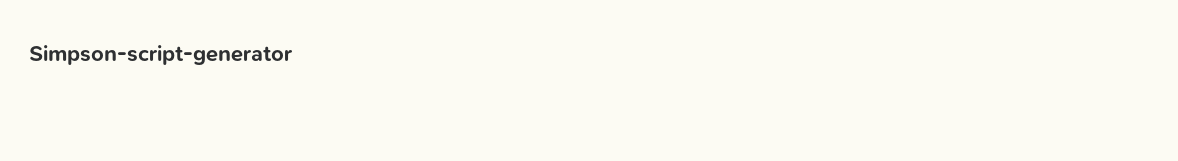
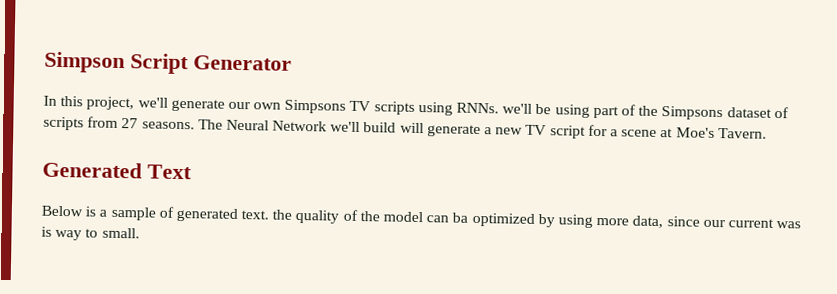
- Simpson-script-generator
+ Simpson Script Generator
+ In this project, we'll generate our own Simpsons TV scripts using RNNs. we'll be using part of the Simpsons dataset of scripts from 27 seasons. The Neural Network we'll build will generate a new TV script for a scene at Moe's Tavern.
+ Generated Text
+ Below is a sample of generated text. the quality of the model can ba optimized by using more data, since our current was is way to small.

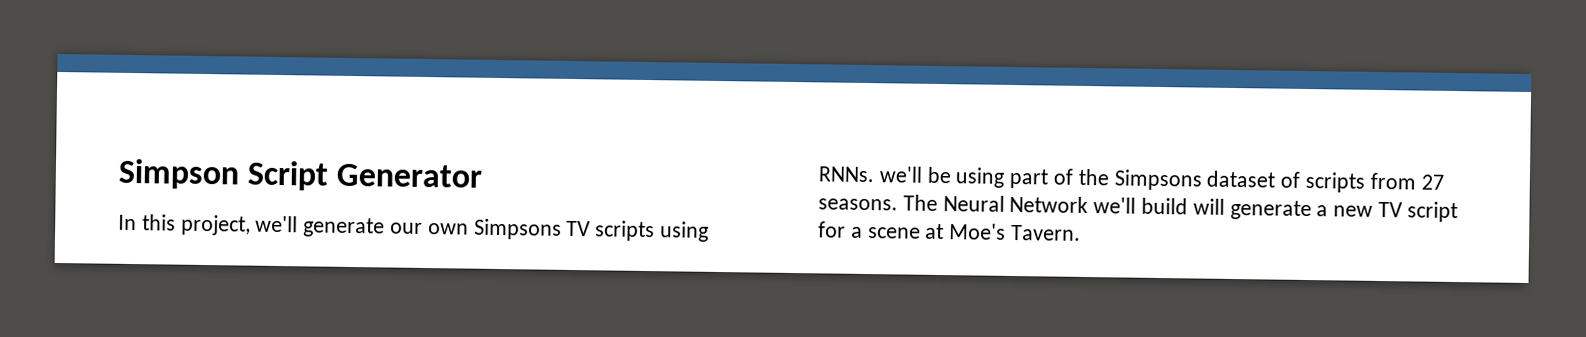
- Generated Text
- Below is a sample of generated text. the quality of the model can ba optimized by using more data, since our current was is way to small.

